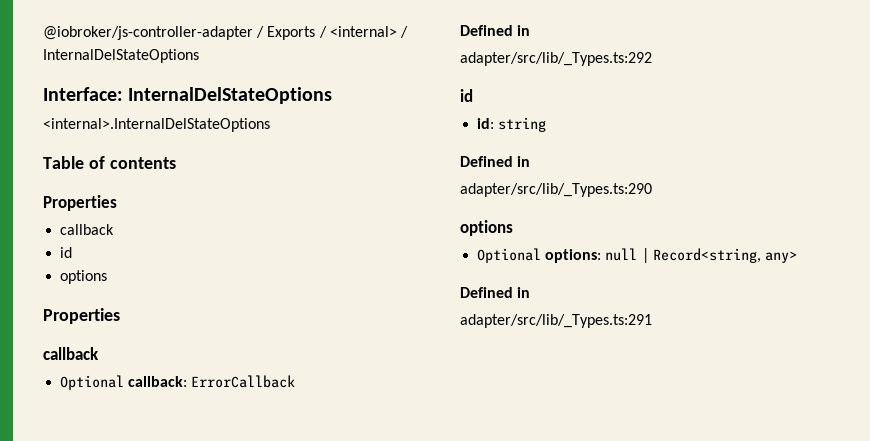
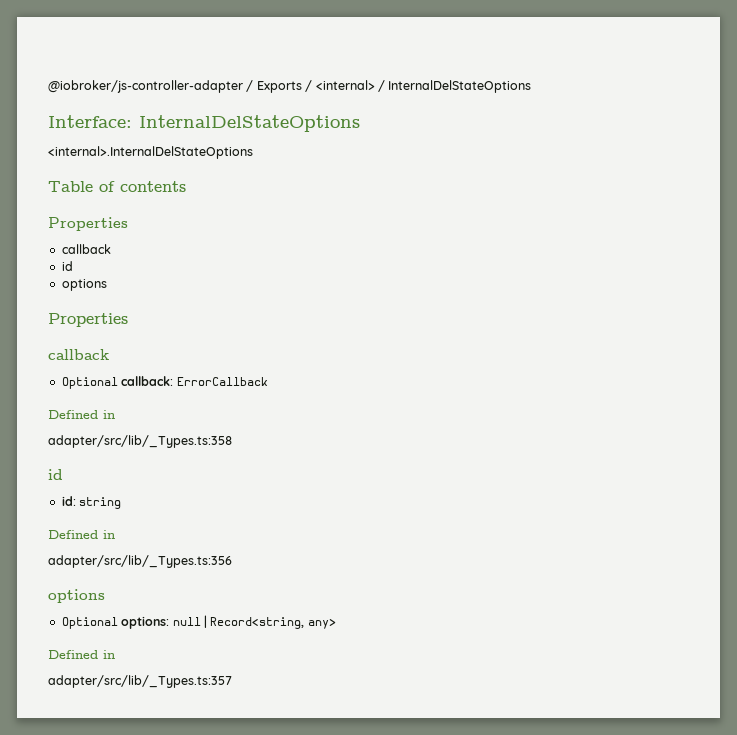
- adapter/src/lib/_Types.ts:292
+ adapter/src/lib/_Types.ts:358
- adapter/src/lib/_Types.ts:290
+ adapter/src/lib/_Types.ts:356
- adapter/src/lib/_Types.ts:291
+ adapter/src/lib/_Types.ts:357

